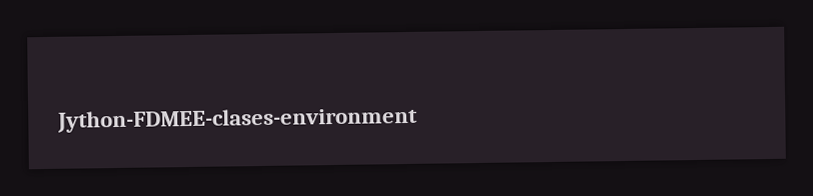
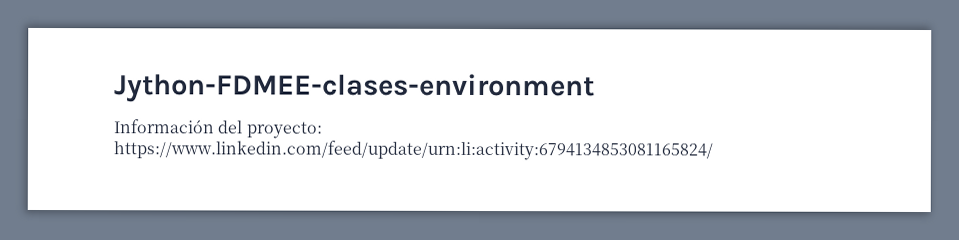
+ Información del proyecto: https://www.linkedin.com/feed/update/urn:li:activity:6794134853081165824/

